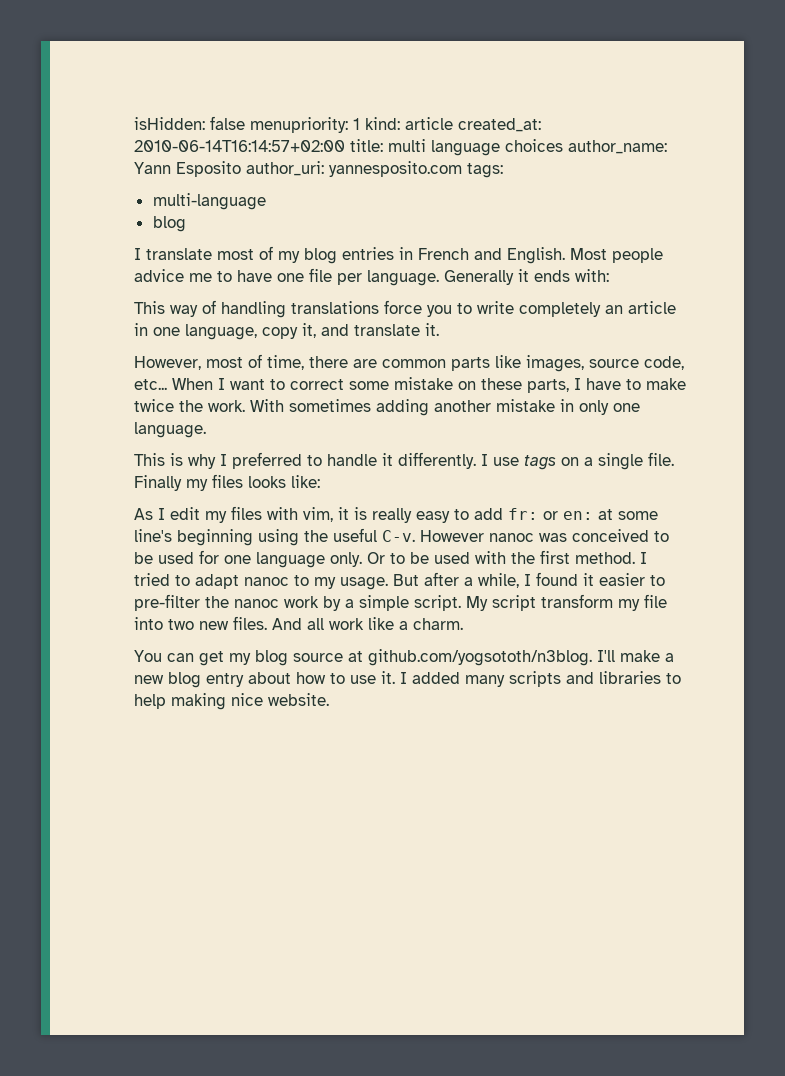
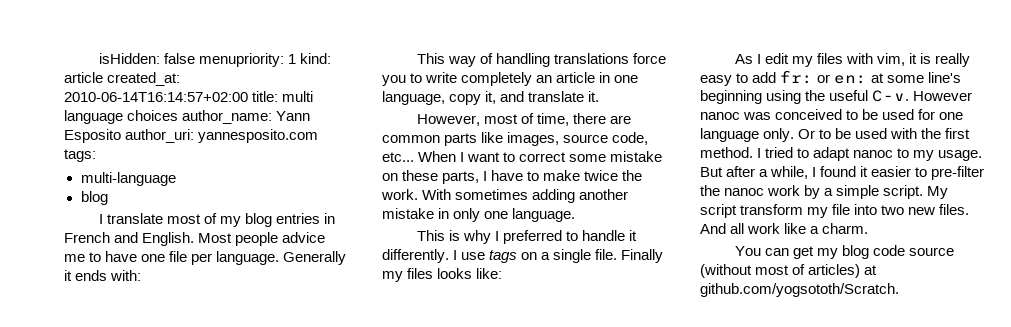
- You can get my blog source at github.com/yogsototh/n3blog. I'll make a new blog entry about how to use it. I added many scripts and libraries to help making nice website.
+ You can get my blog code source (without most of articles) at github.com/yogsototh/Scratch.

